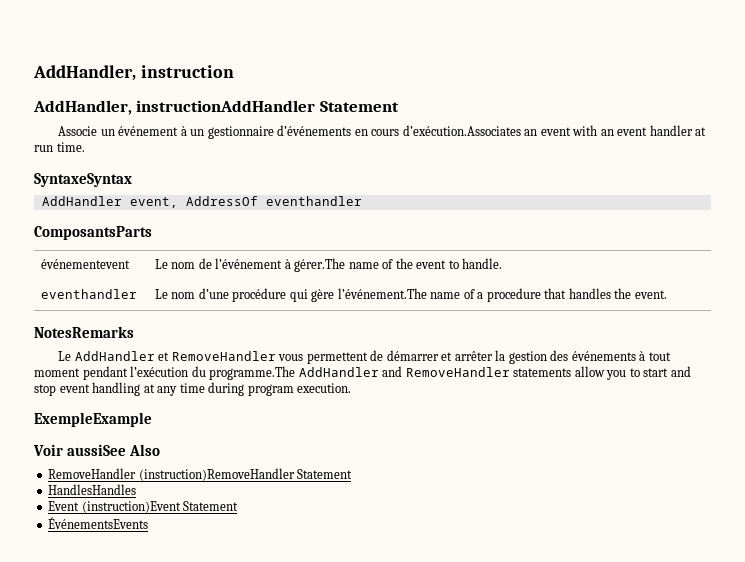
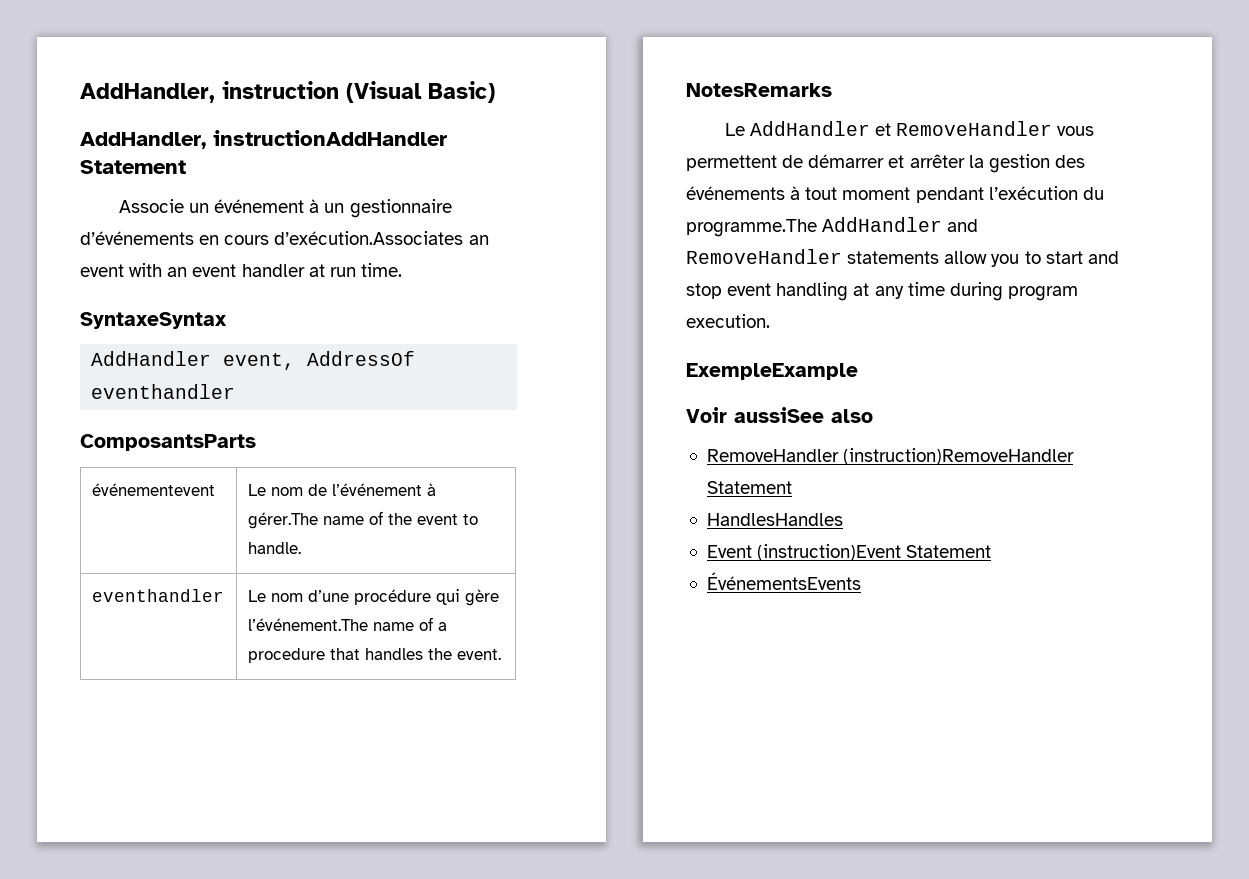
- AddHandler, instruction
+ AddHandler, instruction (Visual Basic)
- Voir aussiSee Also
+ Voir aussiSee also

